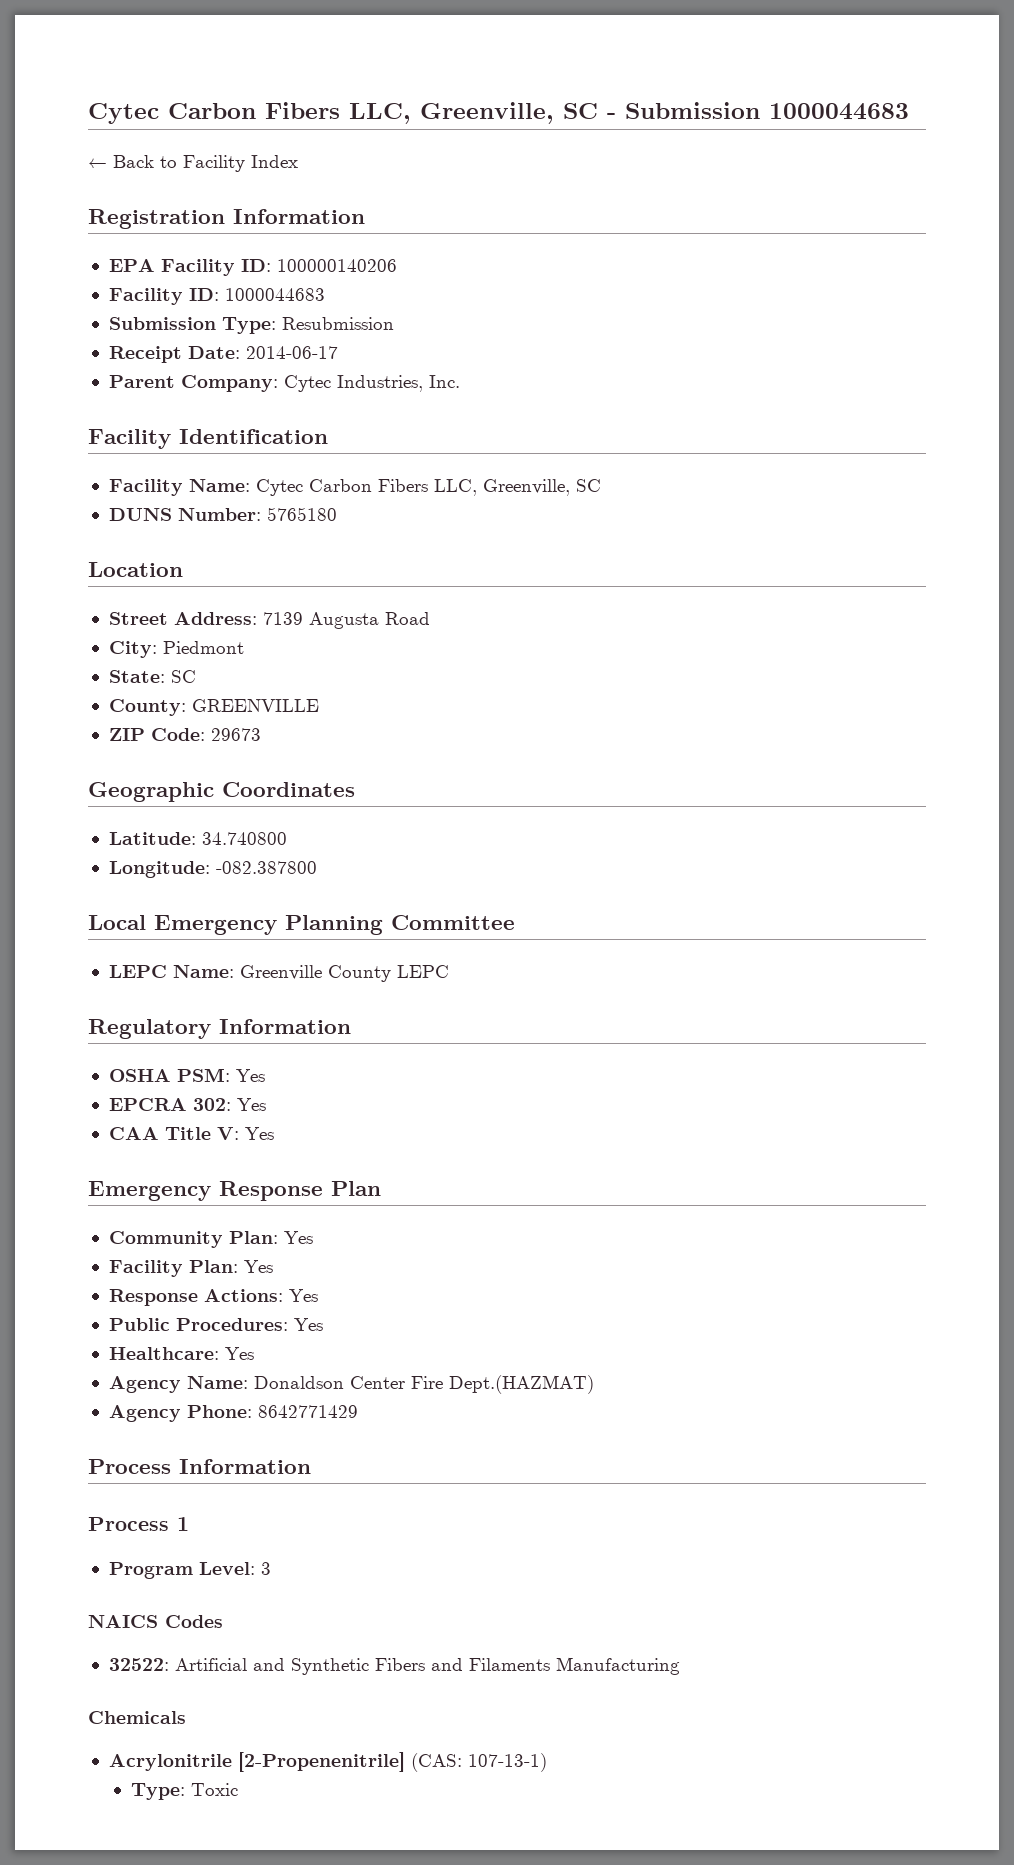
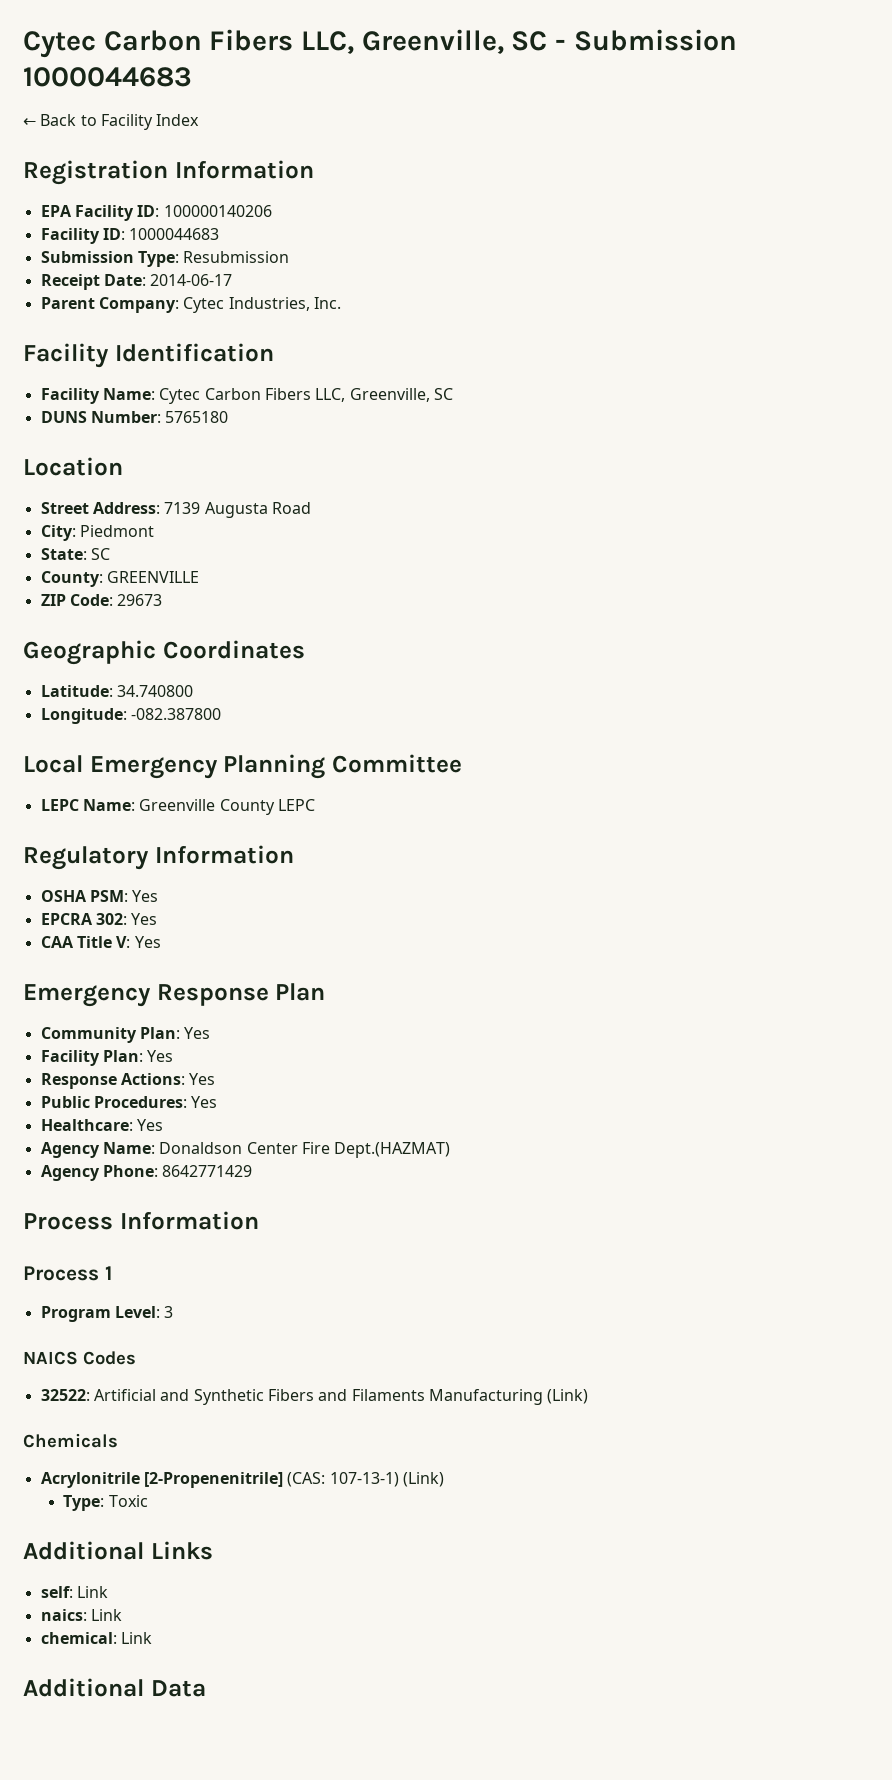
- 32522: Artificial and Synthetic Fibers and Filaments Manufacturing
+ 32522: Artificial and Synthetic Fibers and Filaments Manufacturing (Link)
- Acrylonitrile [2-Propenenitrile] (CAS: 107-13-1)
+ Acrylonitrile [2-Propenenitrile] (CAS: 107-13-1) (Link)
+ Additional Links
+ self: Link
+ naics: Link
+ chemical: Link
+ Additional Data

